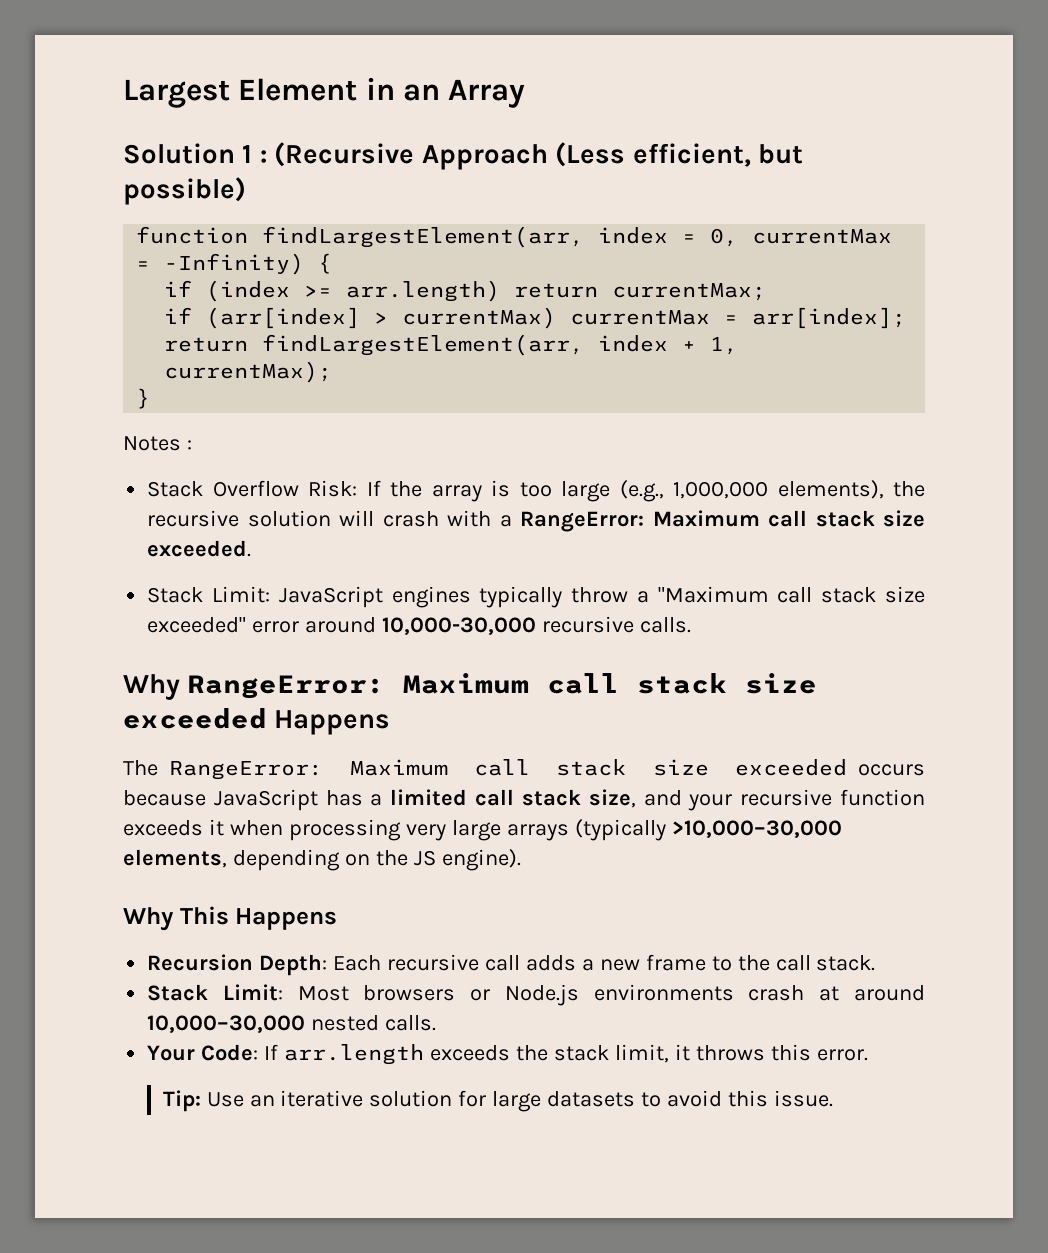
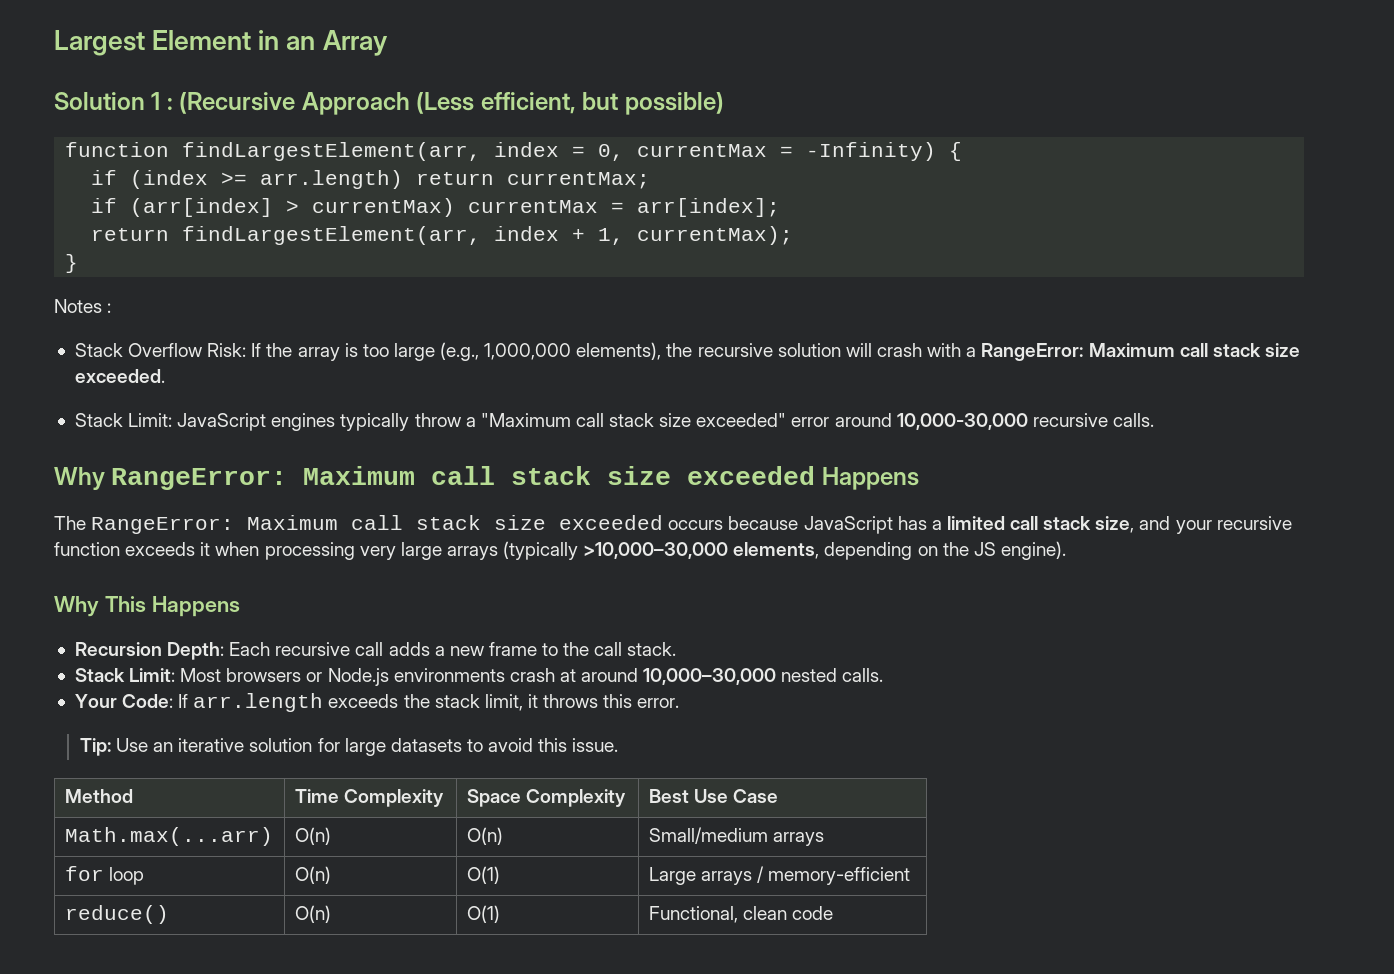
+ Method | Time Complexity | Space Complexity | Best Use Case
+ Math.max(...arr) | O(n) | O(n) | Small/medium arrays
+ for loop | O(n) | O(1) | Large arrays / memory-efficient
+ reduce() | O(n) | O(1) | Functional, clean code

